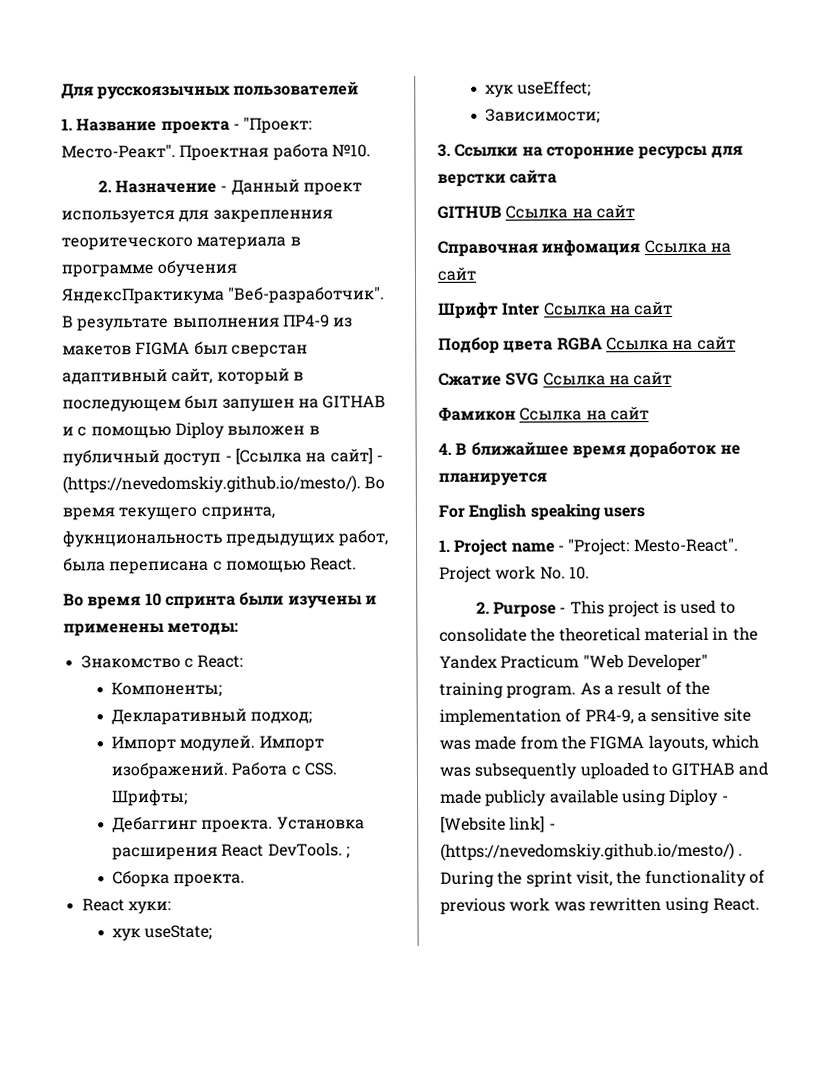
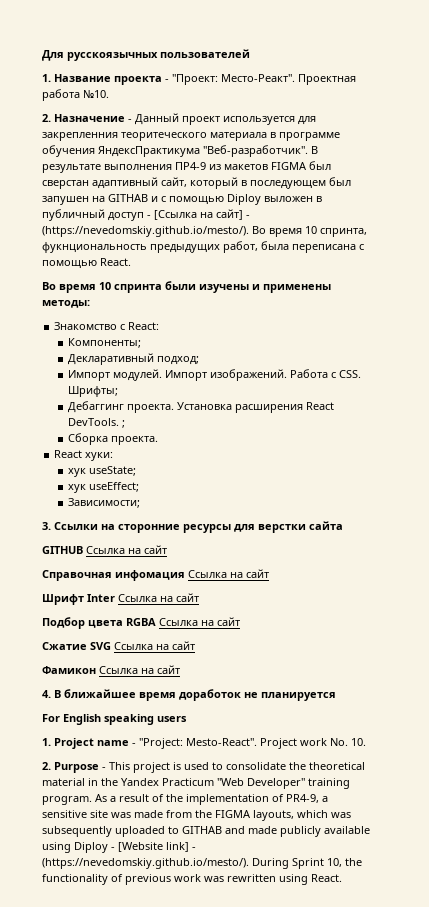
- В результате выполнения ПР4-9 из макетов FIGMA был сверстан адаптивный сайт, который в последующем был запушен на GITHAB и с помощью Diploy выложен в публичный доступ - [Ссылка на сайт] - (https://nevedomskiy.github.io/mesto/). Во время текущего спринта, фукнциональность предыдущих работ, была переписана с помощью React.
+ В результате выполнения ПР4-9 из макетов FIGMA был сверстан адаптивный сайт, который в последующем был запушен на GITHAB и с помощью Diploy выложен в публичный доступ - [Ссылка на сайт] - (https://nevedomskiy.github.io/mesto/). Во время 10 спринта, фукнциональность предыдущих работ, была переписана с помощью React.
- As a result of the implementation of PR4-9, a sensitive site was made from the FIGMA layouts, which was subsequently uploaded to GITHAB and made publicly available using Diploy - [Website link] - (https://nevedomskiy.github.io/mesto/) . During the sprint visit, the functionality of previous work was rewritten using React.
+ As a result of the implementation of PR4-9, a sensitive site was made from the FIGMA layouts, which was subsequently uploaded to GITHAB and made publicly available using Diploy - [Website link] - (https://nevedomskiy.github.io/mesto/). During Sprint 10, the functionality of previous work was rewritten using React.

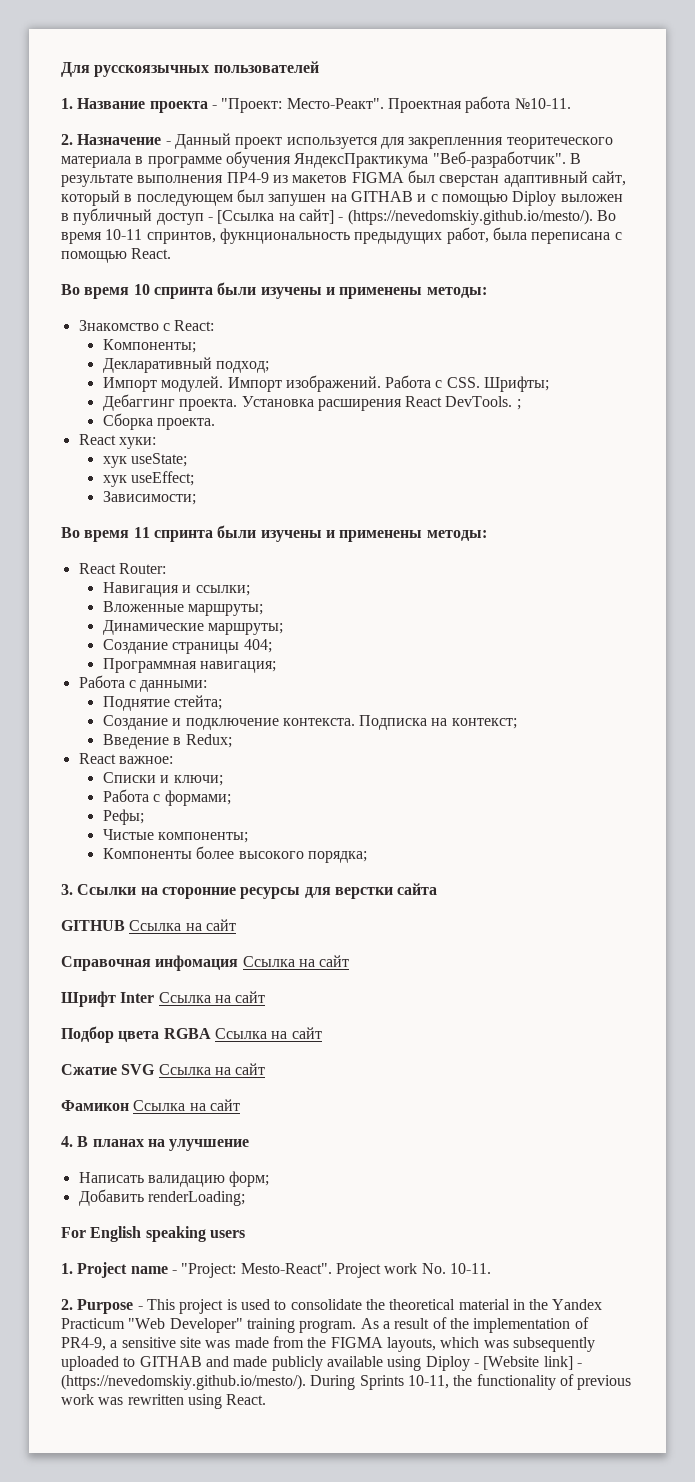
- Проектная работа №10.
+ Проектная работа №10-11.
- В результате выполнения ПР4-9 из макетов FIGMA был сверстан адаптивный сайт, который в последующем был запушен на GITHAB и с помощью Diploy выложен в публичный доступ - [Ссылка на сайт] - (https://nevedomskiy.github.io/mesto/). Во время 10 спринта, фукнциональность предыдущих работ, была переписана с помощью React.
+ В результате выполнения ПР4-9 из макетов FIGMA был сверстан адаптивный сайт, который в последующем был запушен на GITHAB и с помощью Diploy выложен в публичный доступ - [Ссылка на сайт] - (https://nevedomskiy.github.io/mesto/). Во время 10-11 спринтов, фукнциональность предыдущих работ, была переписана с помощью React.
+ Во время 11 спринта были изучены и применены методы:
+ React Router:
+ Навигация и ссылки;
+ Вложенные маршруты;
+ Динамические маршруты;
+ Создание страницы 404;
+ Программная навигация;
+ Работа с данными:
+ Поднятие стейта;
+ Создание и подключение контекста. Подписка на контекст;
+ Введение в Redux;
+ React важное:
+ Списки и ключи;
+ Работа с формами;
+ Рефы;
+ Чистые компоненты;
+ Компоненты более высокого порядка;
- 4. В ближайшее время доработок не планируется
+ 4. В планах на улучшение
+ Написать валидацию форм;
+ Добавить renderLoading;
- Project work No. 10.
+ Project work No. 10-11.
- As a result of the implementation of PR4-9, a sensitive site was made from the FIGMA layouts, which was subsequently uploaded to GITHAB and made publicly available using Diploy - [Website link] - (https://nevedomskiy.github.io/mesto/). During Sprint 10, the functionality of previous work was rewritten using React.
+ As a result of the implementation of PR4-9, a sensitive site was made from the FIGMA layouts, which was subsequently uploaded to GITHAB and made publicly available using Diploy - [Website link] - (https://nevedomskiy.github.io/mesto/). During Sprints 10-11, the functionality of previous work was rewritten using React.

